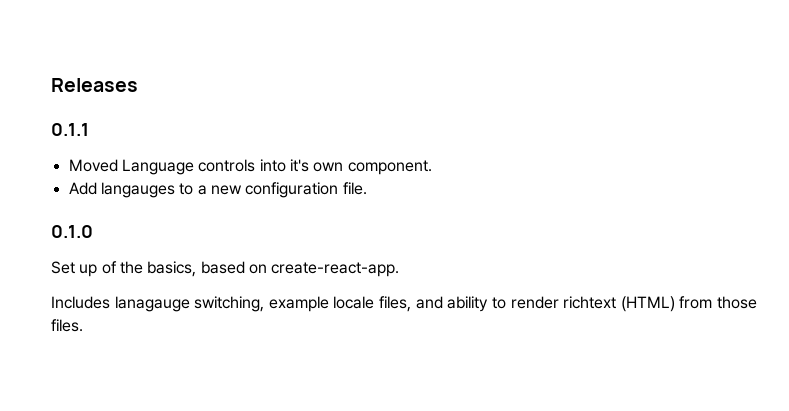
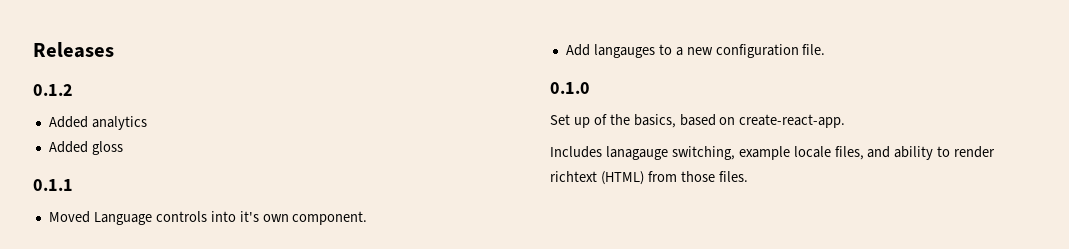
+ 0.1.2
+ Added analytics
+ Added gloss

